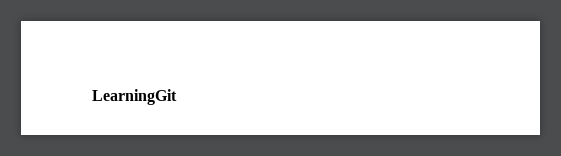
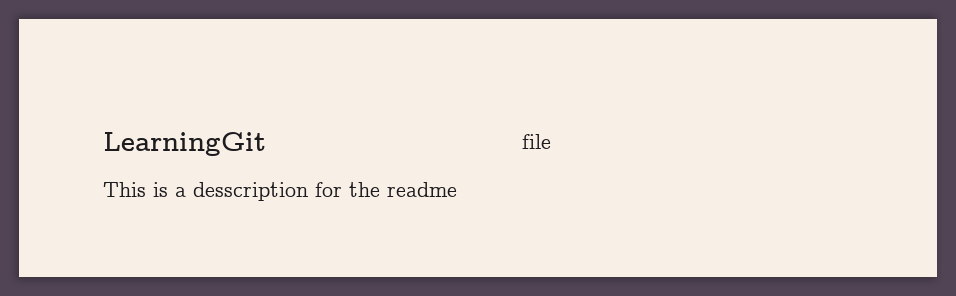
+ This is a desscription for the readme file

